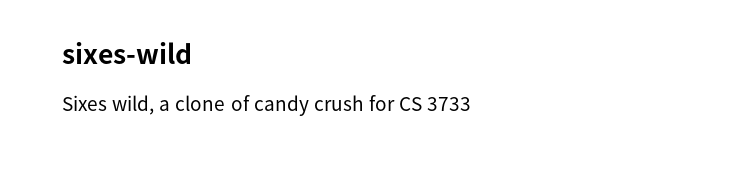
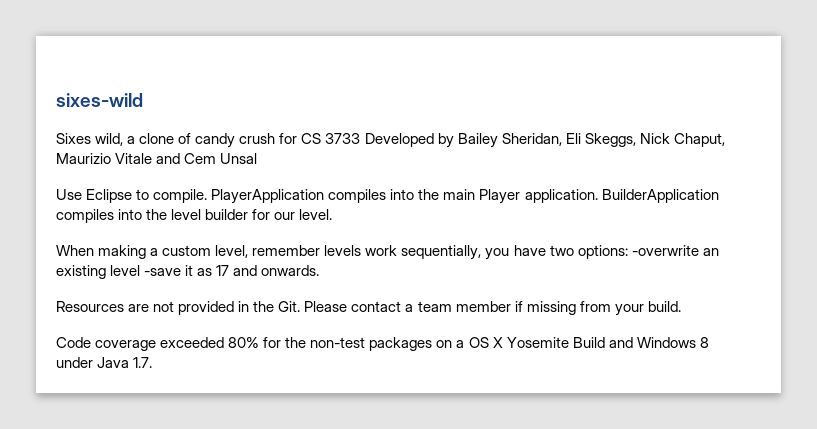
- Sixes wild, a clone of candy crush for CS 3733
+ Sixes wild, a clone of candy crush for CS 3733 Developed by Bailey Sheridan, Eli Skeggs, Nick Chaput, Maurizio Vitale and Cem Unsal
+ Use Eclipse to compile. PlayerApplication compiles into the main Player application. BuilderApplication compiles into the level builder for our level.
+ When making a custom level, remember levels work sequentially, you have two options: -overwrite an existing level -save it as 17 and onwards.
+ Resources are not provided in the Git. Please contact a team member if missing from your build.
+ Code coverage exceeded 80% for the non-test packages on a OS X Yosemite Build and Windows 8 under Java 1.7.

